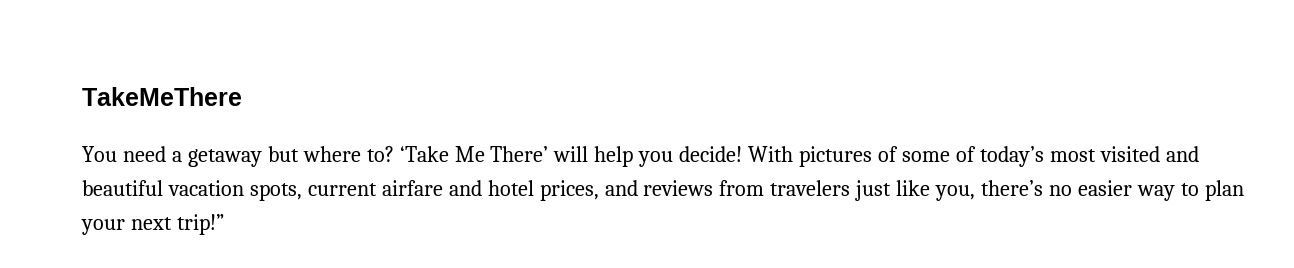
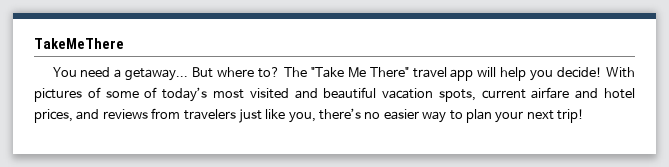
- You need a getaway but where to? ‘Take Me There’ will help you decide!
+ You need a getaway... But where to? The "Take Me There" travel app will help you decide!
- With pictures of some of today’s most visited and beautiful vacation spots, current airfare and hotel prices, and reviews from travelers just like you, there’s no easier way to plan your next trip!”
+ With pictures of some of today’s most visited and beautiful vacation spots, current airfare and hotel prices, and reviews from travelers just like you, there’s no easier way to plan your next trip!

